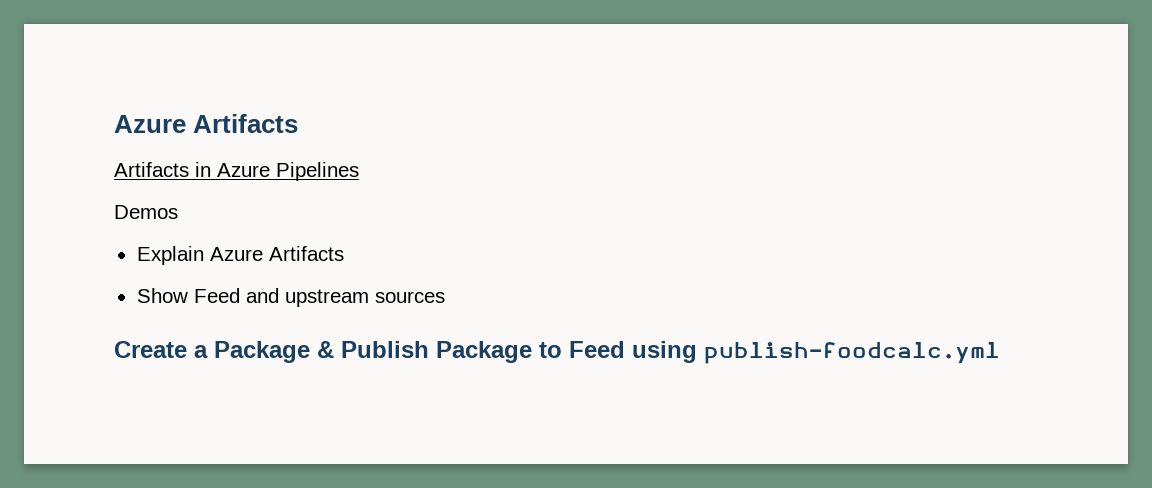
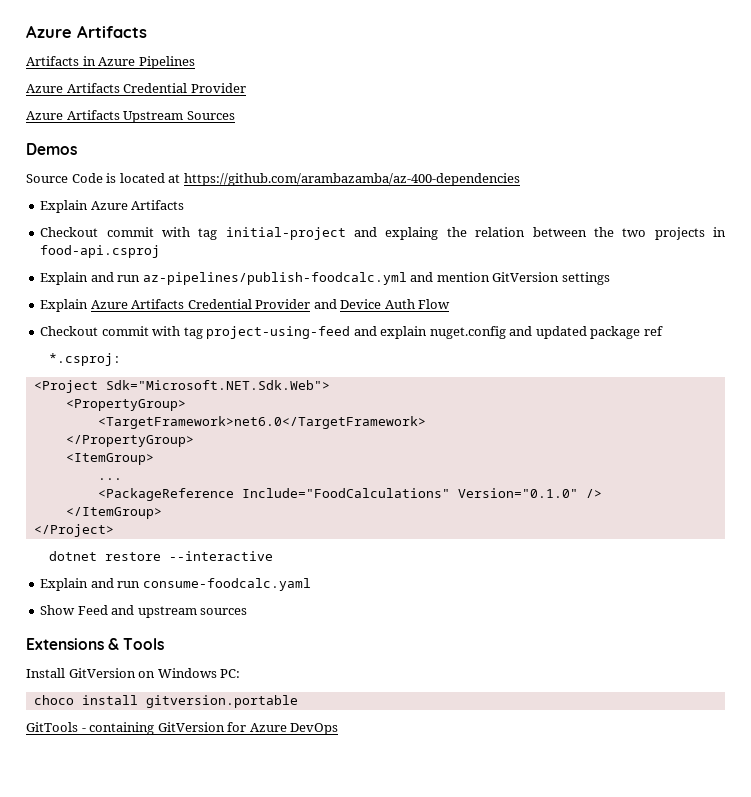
  Artifacts in Azure Pipelines
+ Azure Artifacts Credential Provider
+ Azure Artifacts Upstream Sources
  Demos
+ Source Code is located at https://github.com/arambazamba/az-400-dependencies
  Explain Azure Artifacts
+ Checkout commit with tag initial-project and explaing the relation between the two projects in food-api.csproj
+ Explain and run az-pipelines/publish-foodcalc.yml and mention GitVersion settings
+ Explain Azure Artifacts Credential Provider and Device Auth Flow
+ Checkout commit with tag project-using-feed and explain nuget.config and updated package ref
+ *.csproj:
+ <Project Sdk="Microsoft.NET.Sdk.Web">
+ <PropertyGroup>
+ <TargetFramework>net6.0</TargetFramework>
+ </PropertyGroup>
+ <ItemGroup>
+ ...
+ <PackageReference Include="FoodCalculations" Version="0.1.0" />
+ </ItemGroup>
+ </Project>
+ dotnet restore --interactive
+ Explain and run consume-foodcalc.yaml
- Create a Package & Publish Package to Feed using publish-foodcalc.yml
+ Extensions & Tools
+ Install GitVersion on Windows PC:
+ choco install gitversion.portable
+ GitTools - containing GitVersion for Azure DevOps

